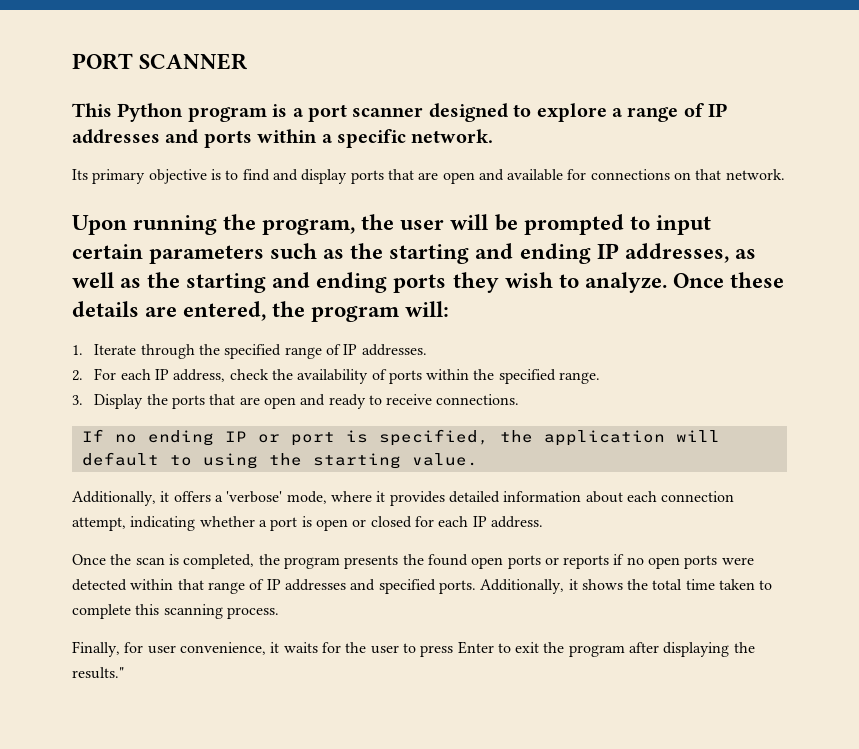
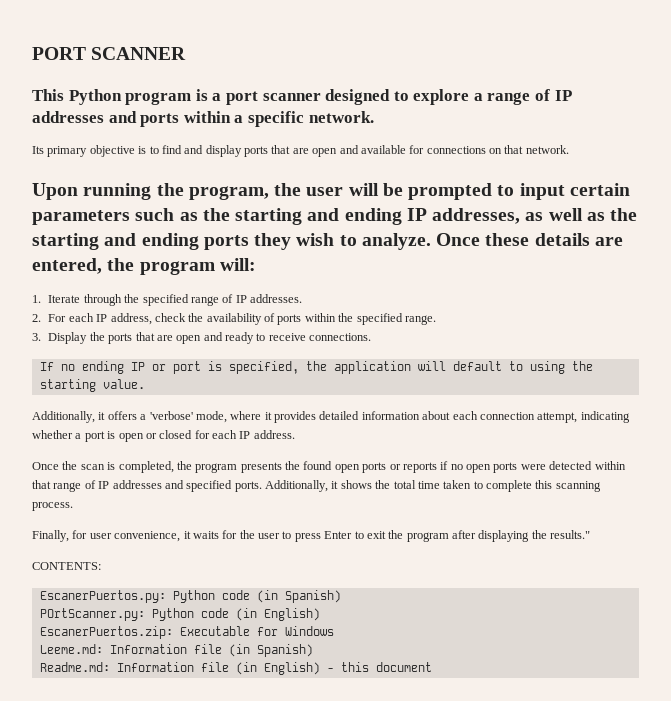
+ CONTENTS:
+ EscanerPuertos.py: Python code (in Spanish)
+ POrtScanner.py: Python code (in English)
+ EscanerPuertos.zip: Executable for Windows
+ Leeme.md: Information file (in Spanish)
+ Readme.md: Information file (in English) - this document

